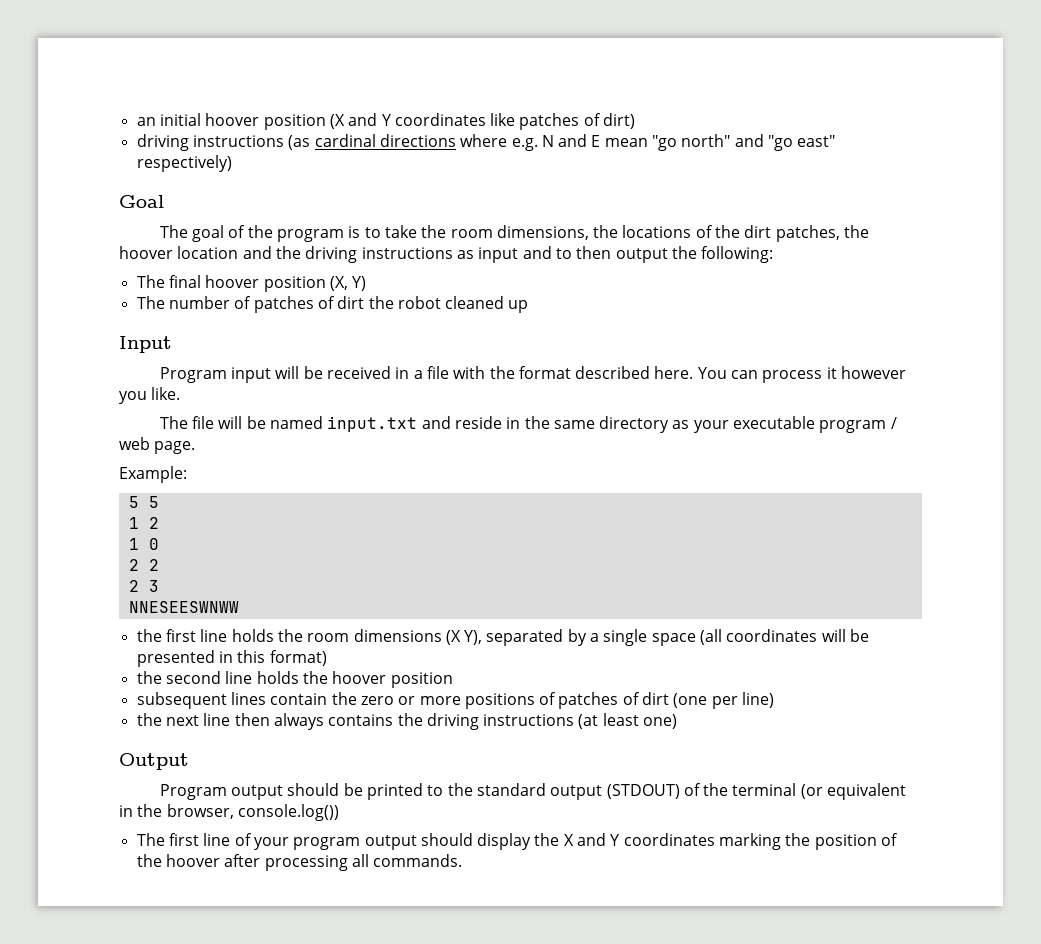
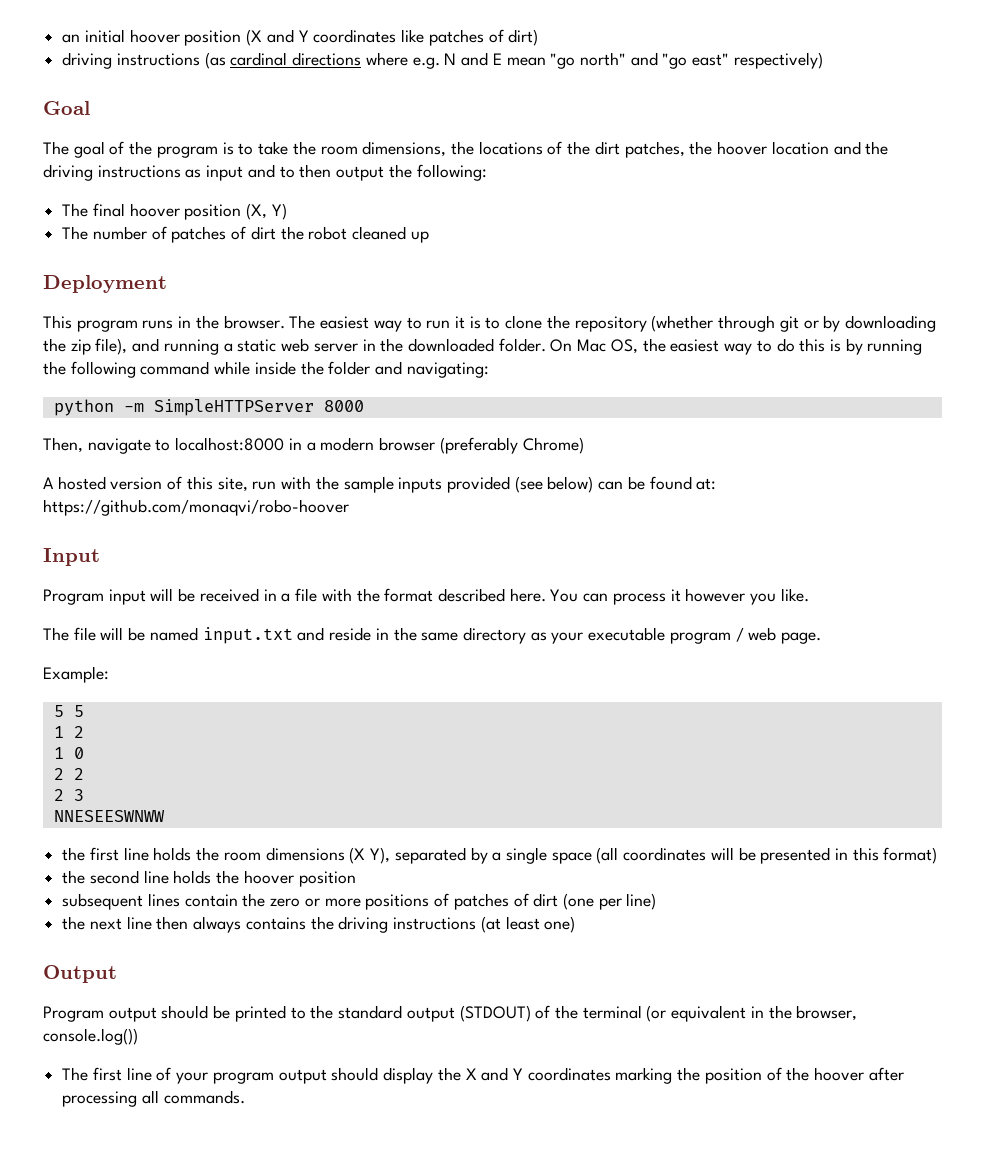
+ Deployment
+ This program runs in the browser. The easiest way to run it is to clone the repository (whether through git or by downloading the zip file), and running a static web server in the downloaded folder. On Mac OS, the easiest way to do this is by running the following command while inside the folder and navigating:
+ python -m SimpleHTTPServer 8000
+ Then, navigate to localhost:8000 in a modern browser (preferably Chrome)
+ A hosted version of this site, run with the sample inputs provided (see below) can be found at: https://github.com/monaqvi/robo-hoover

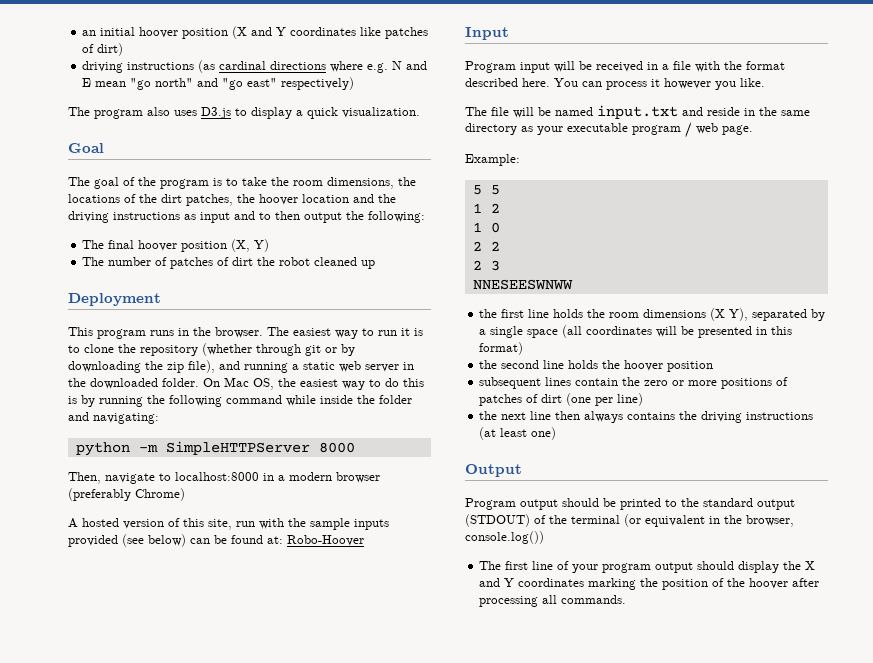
+ The program also uses D3.js to display a quick visualization.
- A hosted version of this site, run with the sample inputs provided (see below) can be found at: https://github.com/monaqvi/robo-hoover
+ A hosted version of this site, run with the sample inputs provided (see below) can be found at: Robo-Hoover

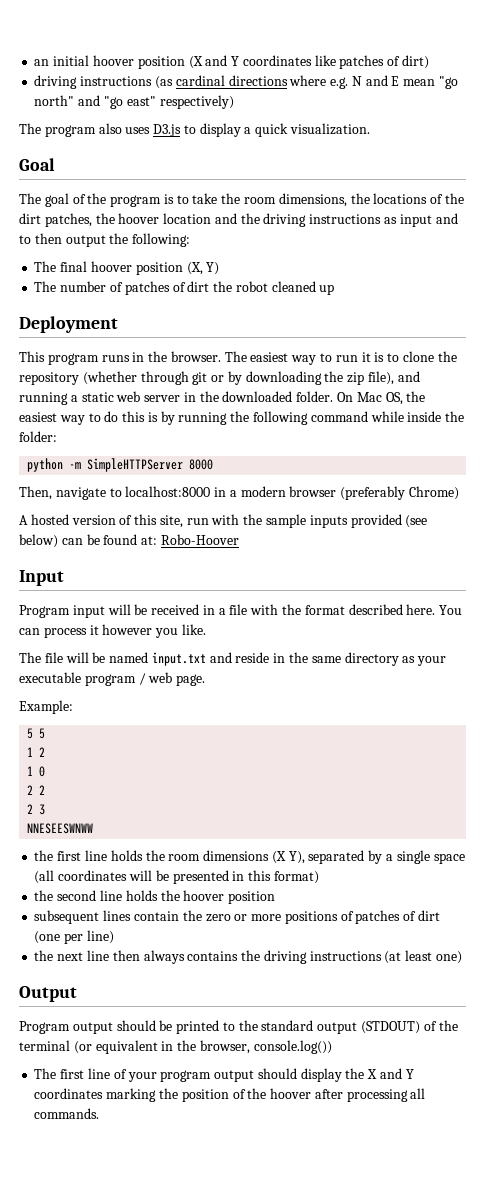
- On Mac OS, the easiest way to do this is by running the following command while inside the folder and navigating:
+ On Mac OS, the easiest way to do this is by running the following command while inside the folder:

